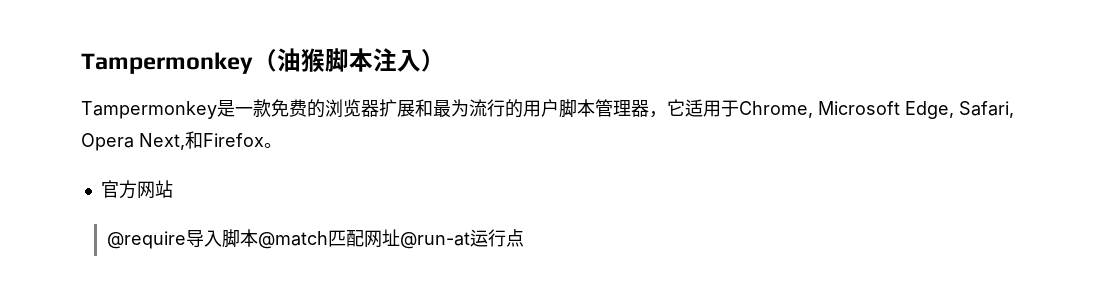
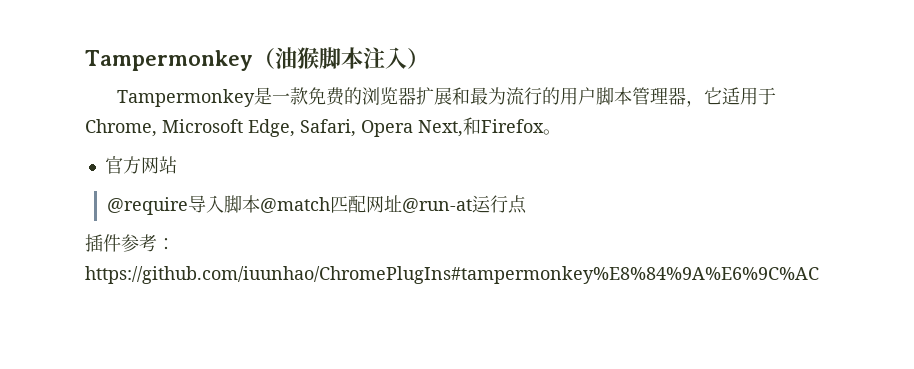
+ 插件参考：https://github.com/iuunhao/ChromePlugIns#tampermonkey%E8%84%9A%E6%9C%AC

